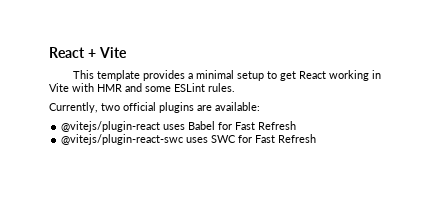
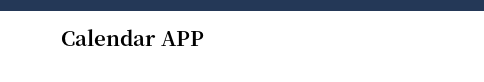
- React + Vite
- This template provides a minimal setup to get React working in Vite with HMR and some ESLint rules.
- Currently, two official plugins are available:
- @vitejs/plugin-react uses Babel for Fast Refresh
- @vitejs/plugin-react-swc uses SWC for Fast Refresh
+ Calendar APP

